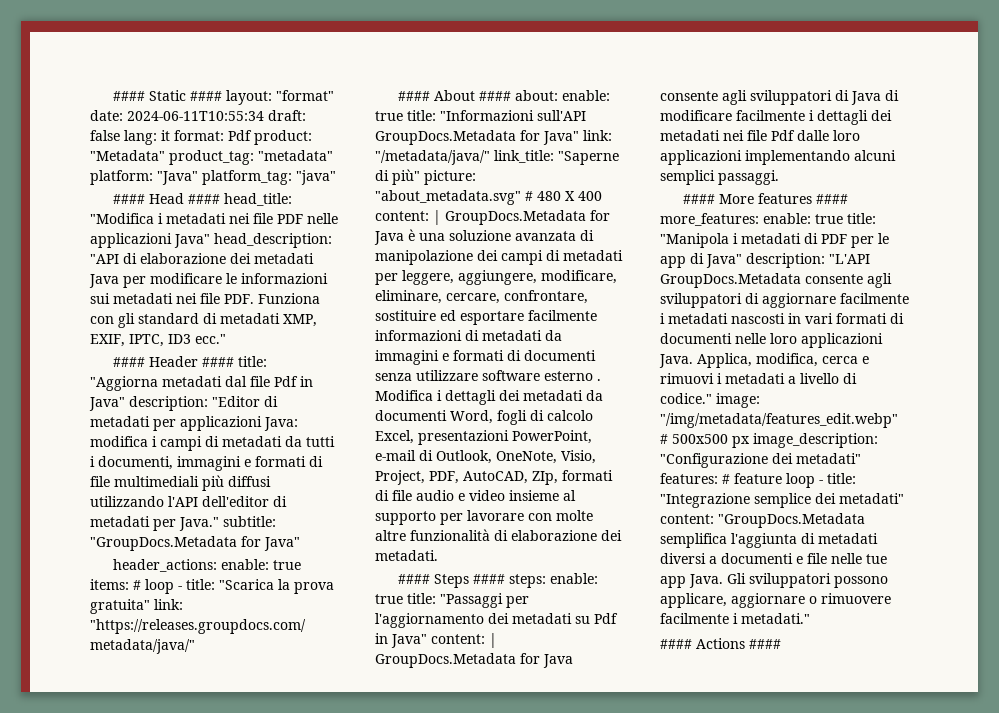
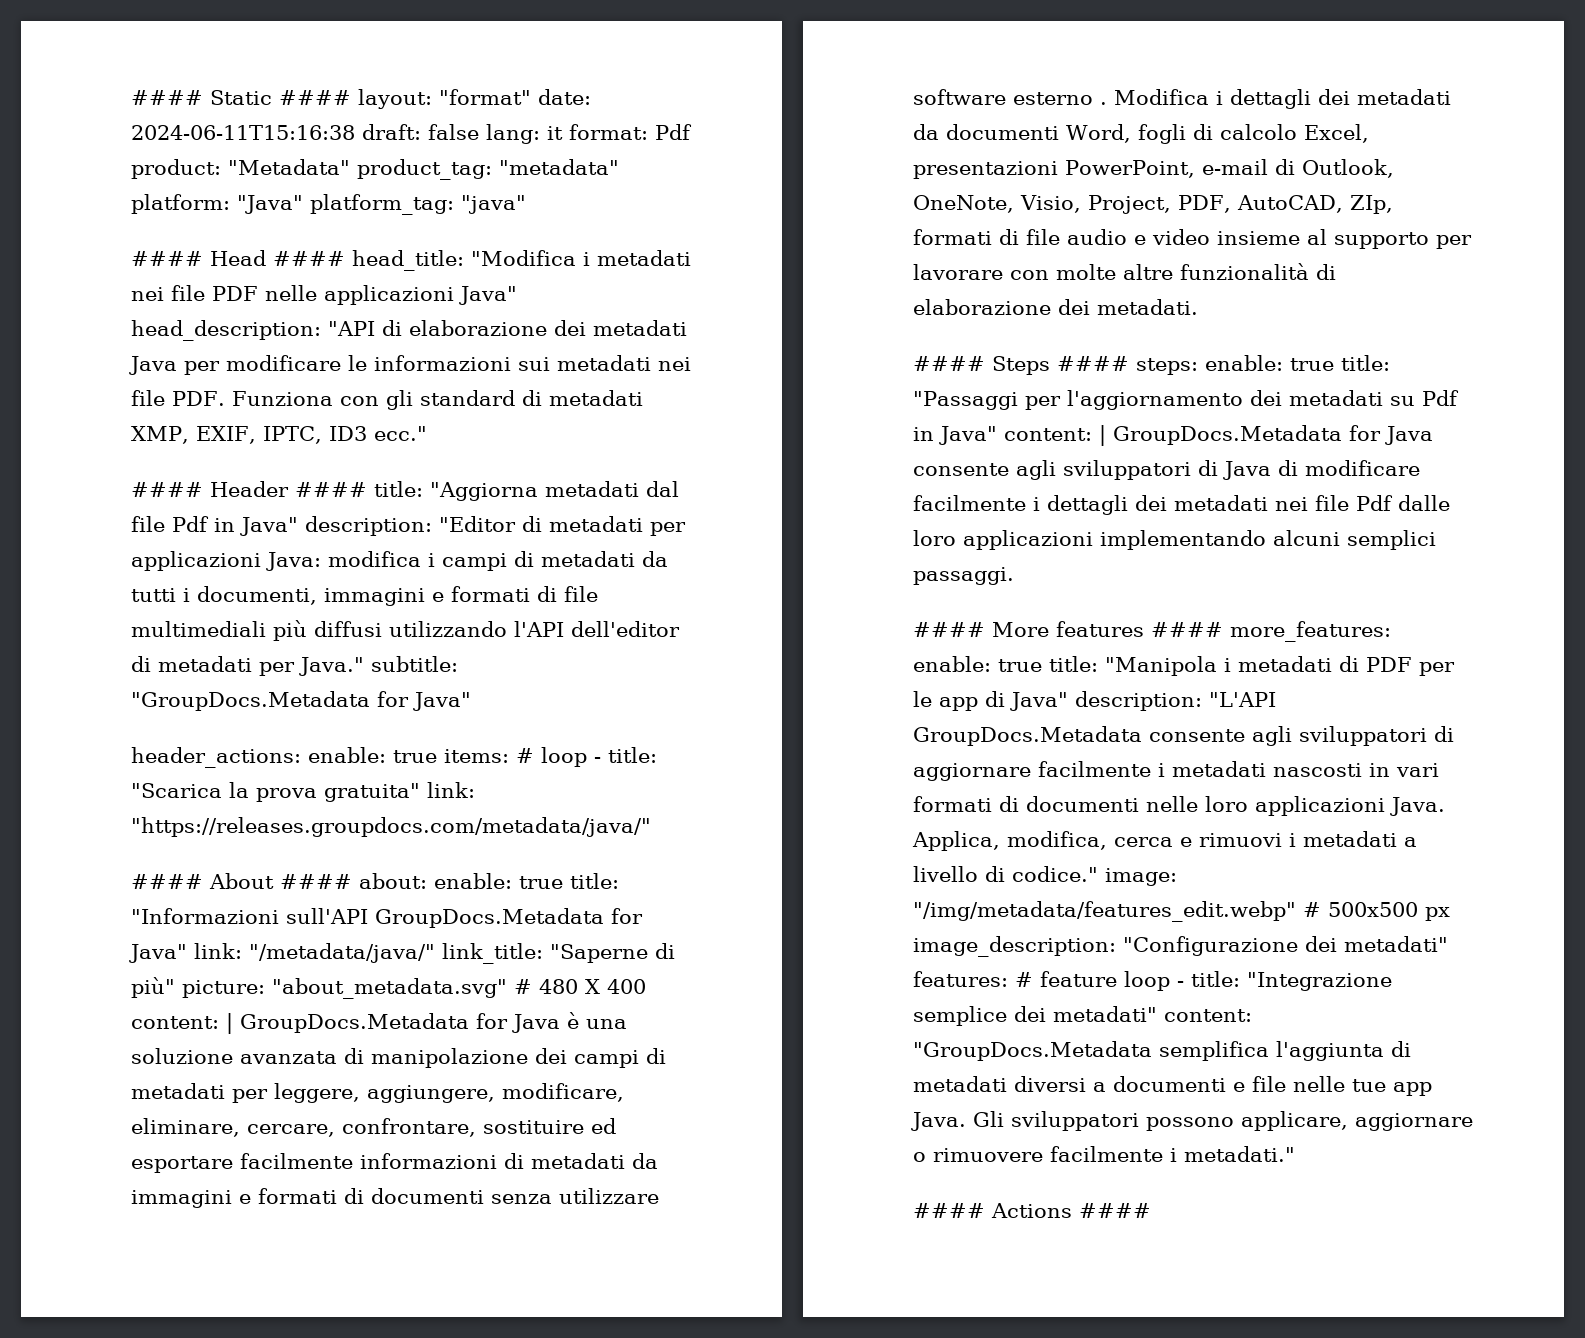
- #### Static #### layout: "format" date: 2024-06-11T10:55:34 draft: false lang: it format: Pdf product: "Metadata" product_tag: "metadata" platform: "Java" platform_tag: "java"
+ #### Static #### layout: "format" date: 2024-06-11T15:16:38 draft: false lang: it format: Pdf product: "Metadata" product_tag: "metadata" platform: "Java" platform_tag: "java"

